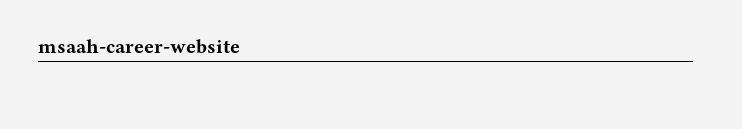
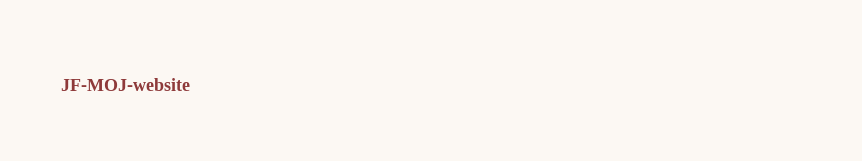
- msaah-career-website
+ JF-MOJ-website

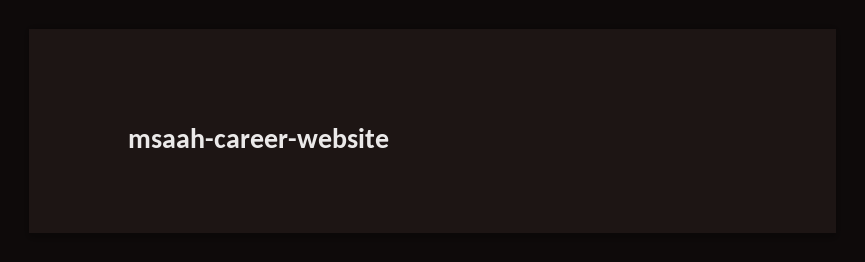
- JF-MOJ-website
+ msaah-career-website

